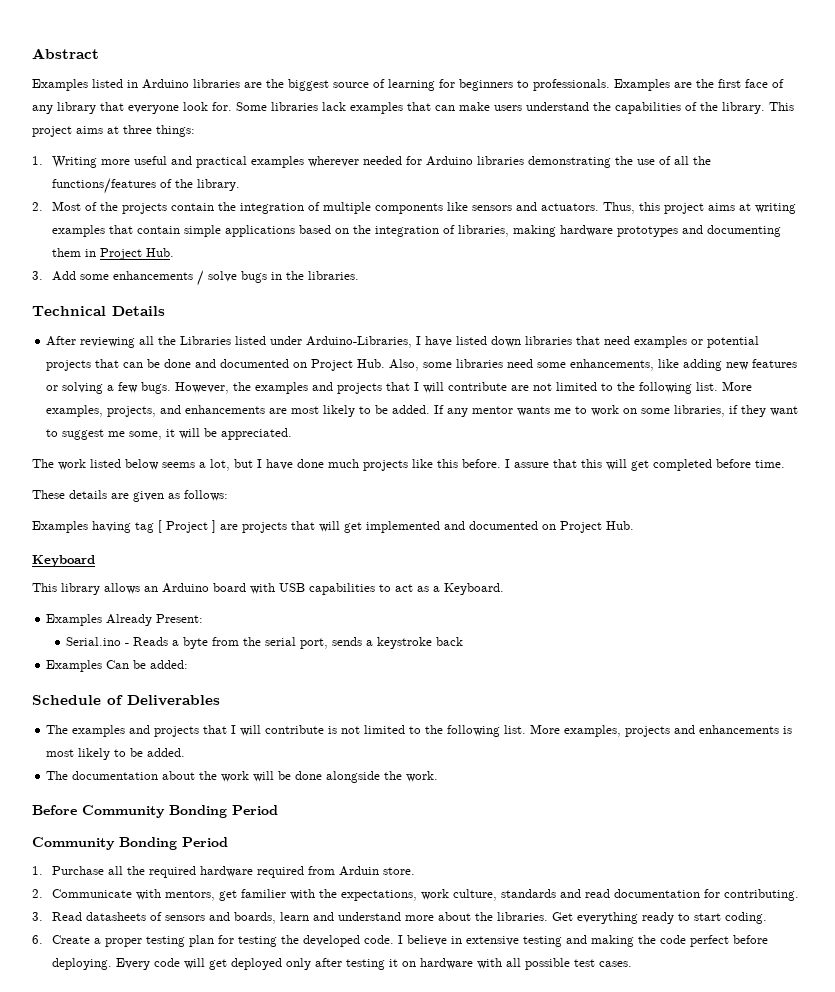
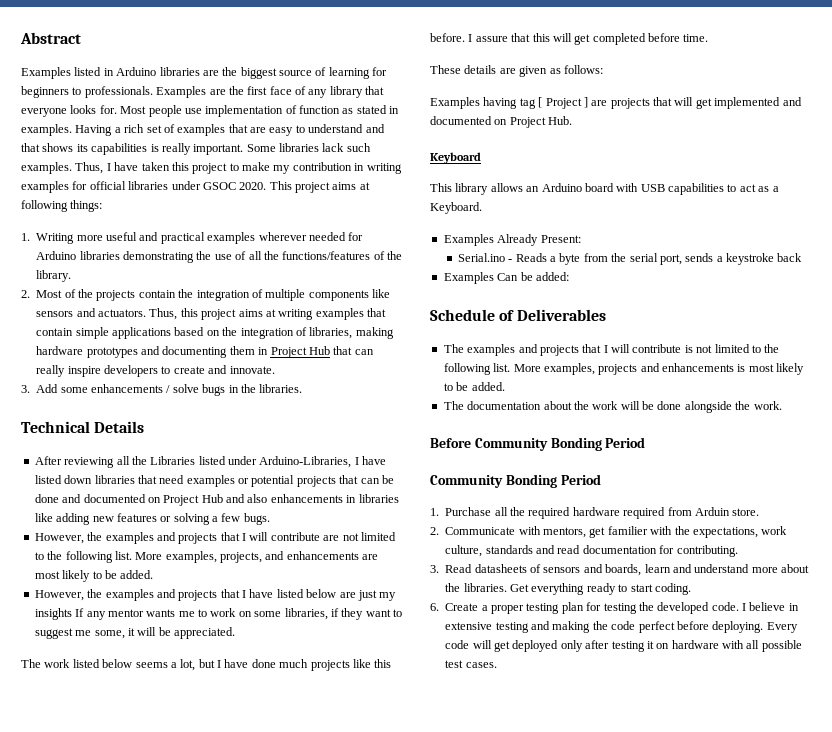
- Examples are the first face of any library that everyone look for. Some libraries lack examples that can make users understand the capabilities of the library.
+ Examples are the first face of any library that everyone looks for. Most people use implementation of function as stated in examples. Having a rich set of examples that are easy to understand and that shows its capabilities is really important. Some libraries lack such examples. Thus, I have taken this project to make my contribution in writing examples for official libraries under GSOC 2020.
- This project aims at three things:
+ This project aims at following things:
- Thus, this project aims at writing examples that contain simple applications based on the integration of libraries, making hardware prototypes and documenting them in Project Hub.
+ Thus, this project aims at writing examples that contain simple applications based on the integration of libraries, making hardware prototypes and documenting them in Project Hub that can really inspire developers to create and innovate.
- After reviewing all the Libraries listed under Arduino-Libraries, I have listed down libraries that need examples or potential projects that can be done and documented on Project Hub. Also, some libraries need some enhancements, like adding new features or solving a few bugs. However, the examples and projects that I will contribute are not limited to the following list.
+ After reviewing all the Libraries listed under Arduino-Libraries, I have listed down libraries that need examples or potential projects that can be done and documented on Project Hub and also enhancements in libraries like adding new features or solving a few bugs.
+ However, the examples and projects that I will contribute are not limited to the following list.
- More examples, projects, and enhancements are most likely to be added. If any mentor wants me to work on some libraries, if they want to suggest me some, it will be appreciated.
+ More examples, projects, and enhancements are most likely to be added.
+ However, the examples and projects that I have listed below are just my insights If any mentor wants me to work on some libraries, if they want to suggest me some, it will be appreciated.

